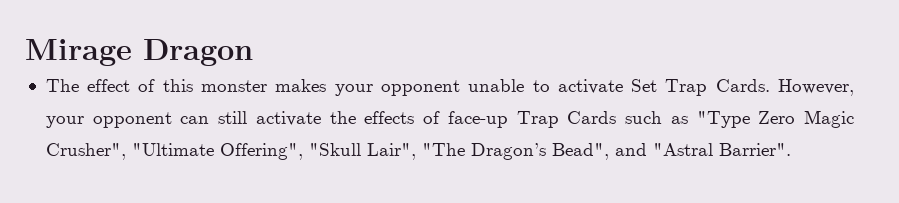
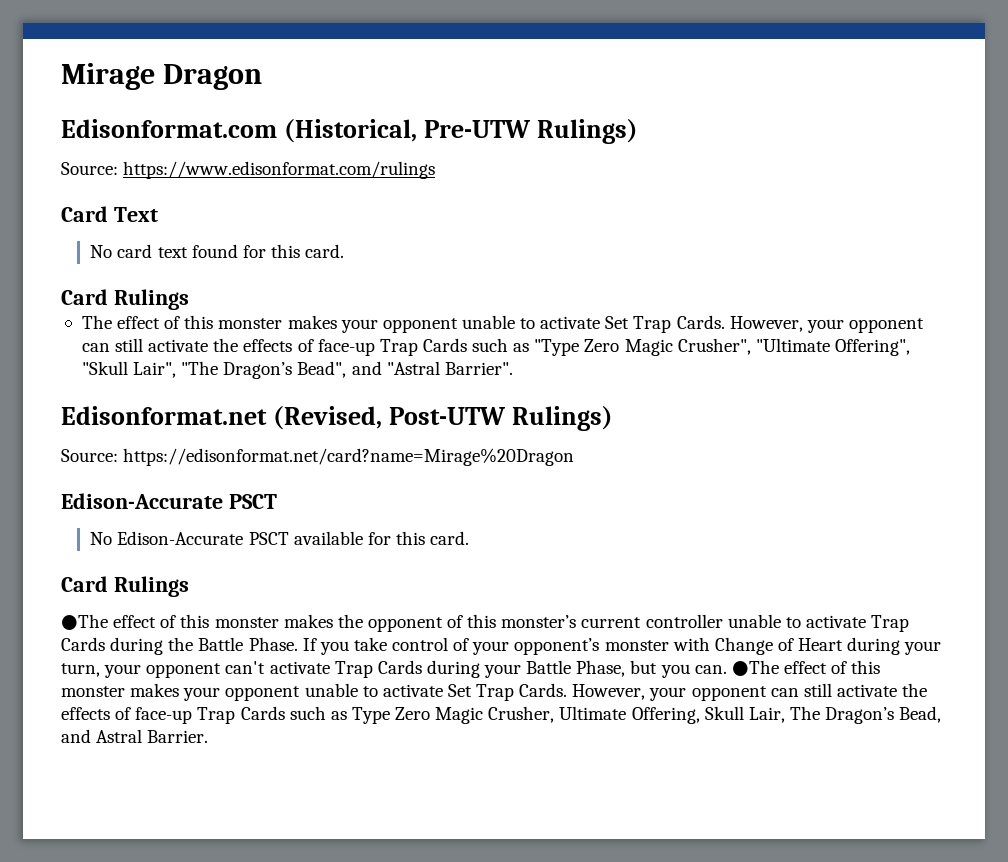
+ Edisonformat.com (Historical, Pre-UTW Rulings)
+ Source: https://www.edisonformat.com/rulings
+ Card Text
+ No card text found for this card.
+ Card Rulings
+ Edisonformat.net (Revised, Post-UTW Rulings)
+ Source: https://edisonformat.net/card?name=Mirage%20Dragon
+ Edison-Accurate PSCT
+ No Edison-Accurate PSCT available for this card.
+ Card Rulings
+ ●The effect of this monster makes the opponent of this monster’s current controller unable to activate Trap Cards during the Battle Phase. If you take control of your opponent’s monster with Change of Heart during your turn, your opponent can't activate Trap Cards during your Battle Phase, but you can. ●The effect of this monster makes your opponent unable to activate Set Trap Cards. However, your opponent can still activate the effects of face-up Trap Cards such as Type Zero Magic Crusher, Ultimate Offering, Skull Lair, The Dragon’s Bead, and Astral Barrier.

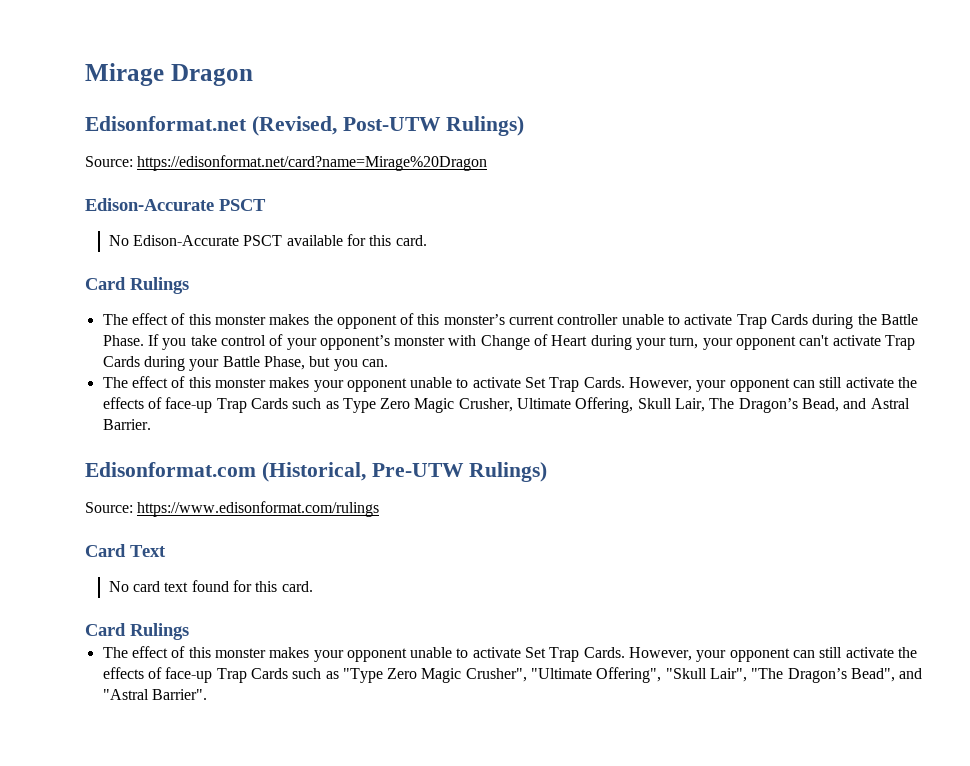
+ Edisonformat.net (Revised, Post-UTW Rulings)
+ Source: https://edisonformat.net/card?name=Mirage%20Dragon
+ Edison-Accurate PSCT
+ No Edison-Accurate PSCT available for this card.
+ Card Rulings
+ The effect of this monster makes the opponent of this monster’s current controller unable to activate Trap Cards during the Battle Phase. If you take control of your opponent’s monster with Change of Heart during your turn, your opponent can't activate Trap Cards during your Battle Phase, but you can.
+ The effect of this monster makes your opponent unable to activate Set Trap Cards. However, your opponent can still activate the effects of face-up Trap Cards such as Type Zero Magic Crusher, Ultimate Offering, Skull Lair, The Dragon’s Bead, and Astral Barrier.
- Edisonformat.net (Revised, Post-UTW Rulings)
- Source: https://edisonformat.net/card?name=Mirage%20Dragon
- Edison-Accurate PSCT
- No Edison-Accurate PSCT available for this card.
- Card Rulings
- ●The effect of this monster makes the opponent of this monster’s current controller unable to activate Trap Cards during the Battle Phase. If you take control of your opponent’s monster with Change of Heart during your turn, your opponent can't activate Trap Cards during your Battle Phase, but you can. ●The effect of this monster makes your opponent unable to activate Set Trap Cards. However, your opponent can still activate the effects of face-up Trap Cards such as Type Zero Magic Crusher, Ultimate Offering, Skull Lair, The Dragon’s Bead, and Astral Barrier.

